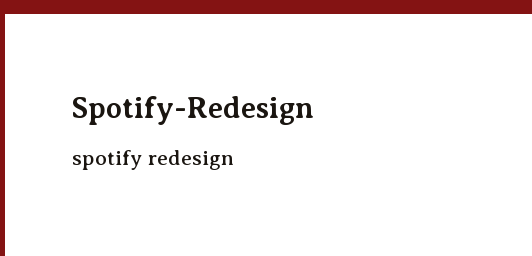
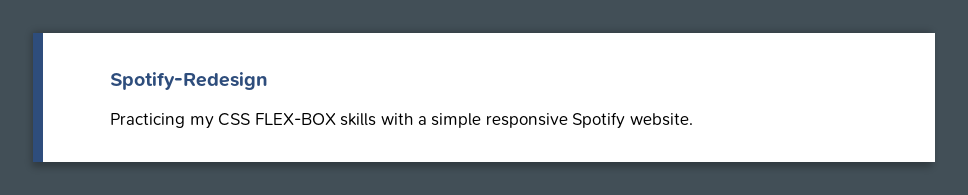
- spotify redesign
+ Practicing my CSS FLEX-BOX skills with a simple responsive Spotify website.

